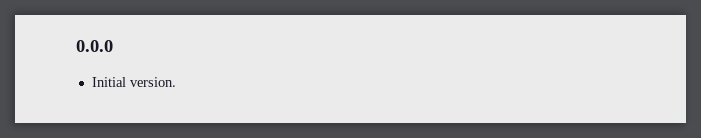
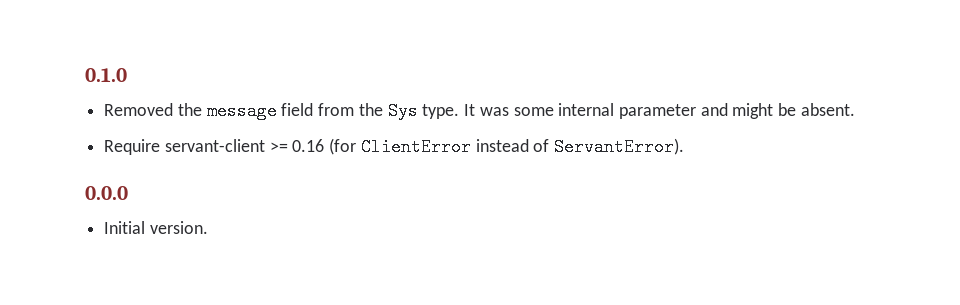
+ 0.1.0
+ Removed the message field from the Sys type. It was some internal parameter and might be absent.
+ Require servant-client >= 0.16 (for ClientError instead of ServantError).

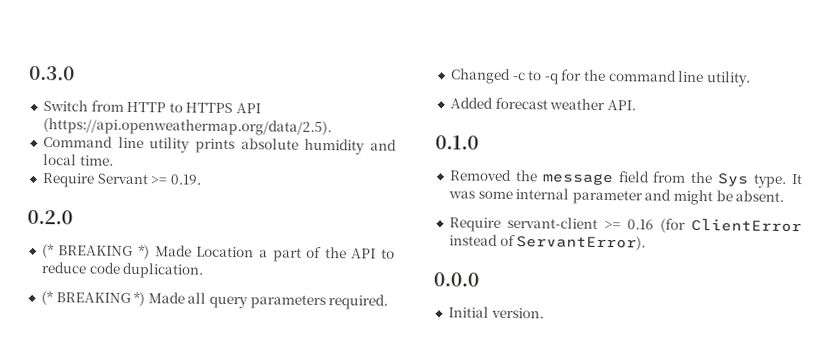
+ 0.3.0
+ Switch from HTTP to HTTPS API (https://api.openweathermap.org/data/2.5).
+ Command line utility prints absolute humidity and local time.
+ Require Servant >= 0.19.
+ 0.2.0
+ (* BREAKING *) Made Location a part of the API to reduce code duplication.
+ (* BREAKING *) Made all query parameters required.
+ Changed -c to -q for the command line utility.
+ Added forecast weather API.

